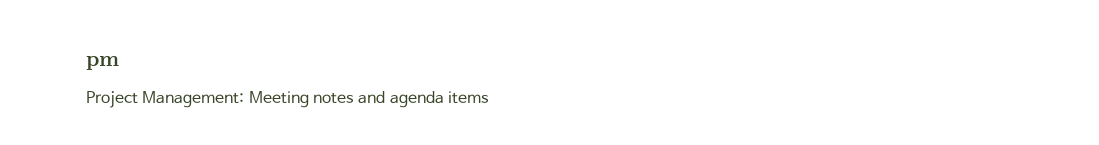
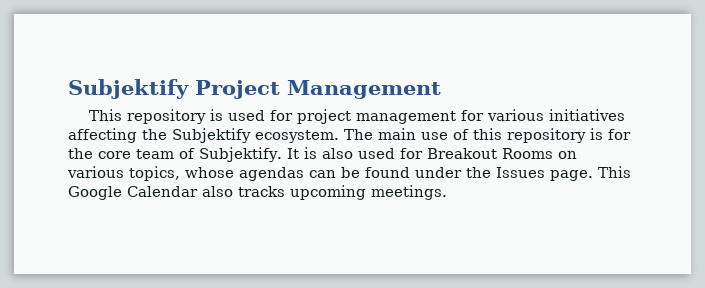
- pm
- Project Management: Meeting notes and agenda items
+ Subjektify Project Management
+ This repository is used for project management for various initiatives affecting the Subjektify ecosystem. The main use of this repository is for the core team of Subjektify. It is also used for Breakout Rooms on various topics, whose agendas can be found under the Issues page. This Google Calendar also tracks upcoming meetings.

